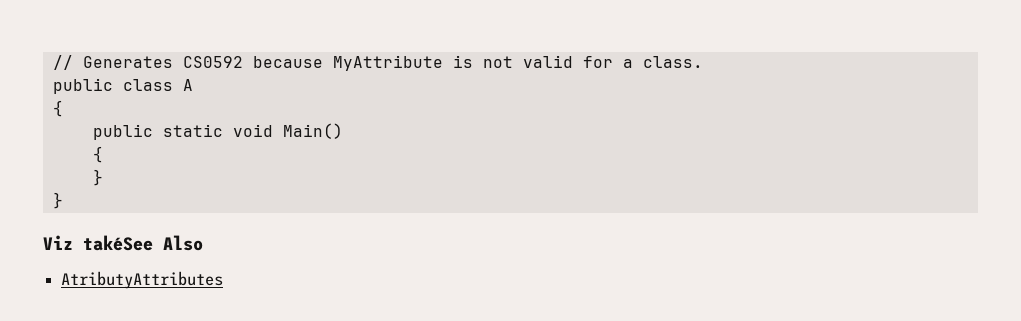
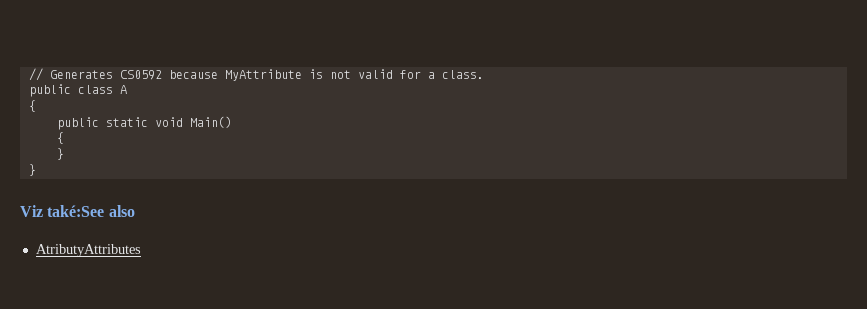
- Viz takéSee Also
+ Viz také:See also

